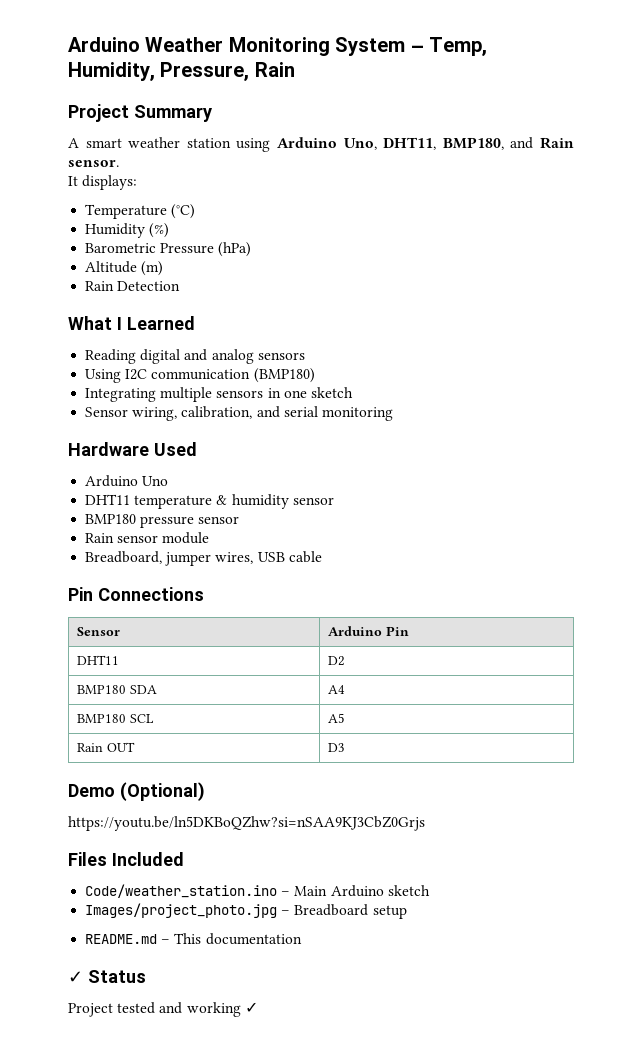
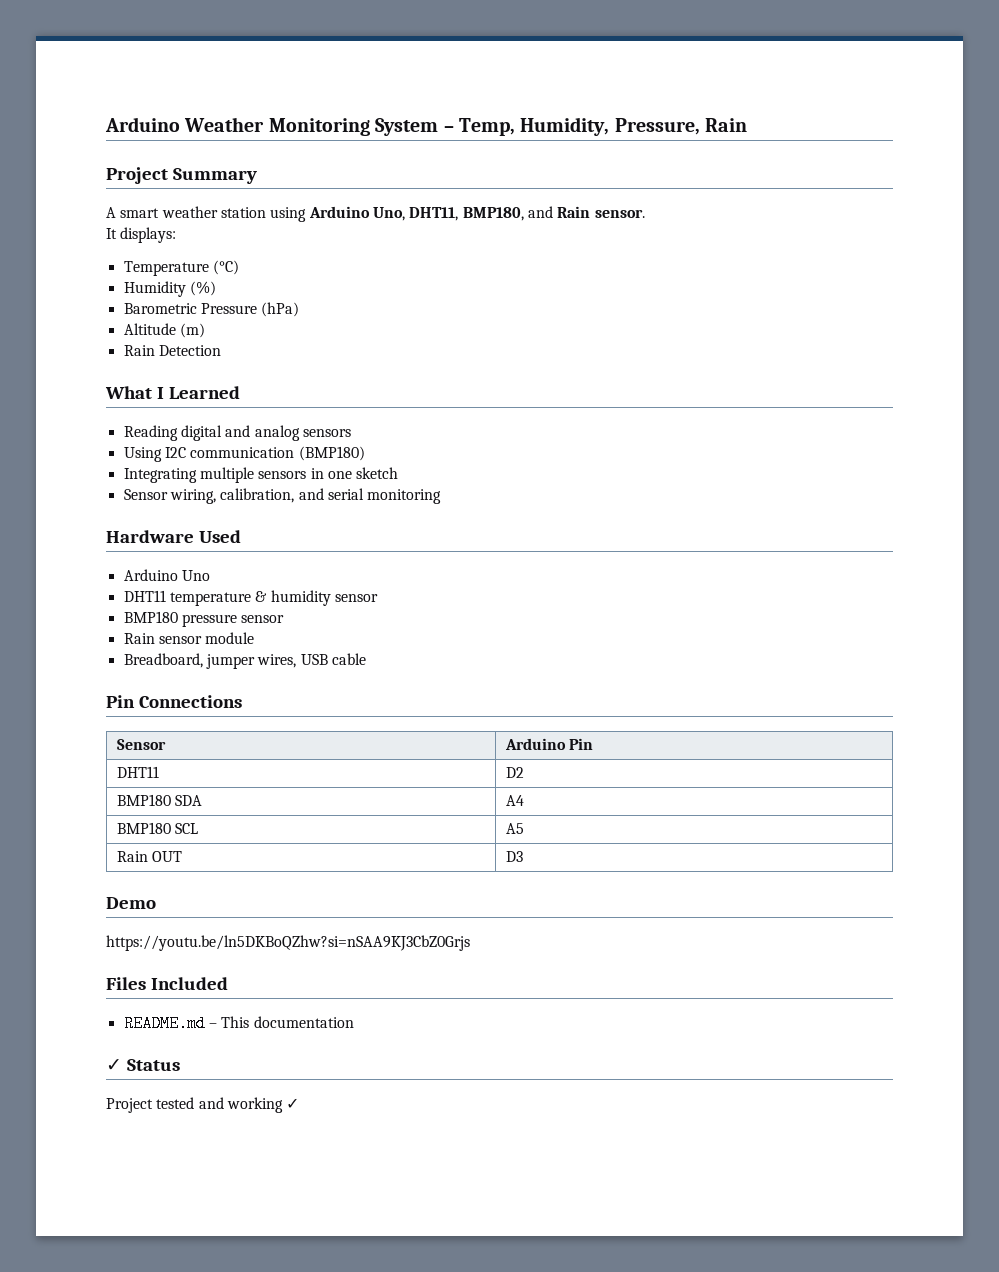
- Demo (Optional)
+ Demo
- Code/weather_station.ino – Main Arduino sketch
- Images/project_photo.jpg – Breadboard setup

